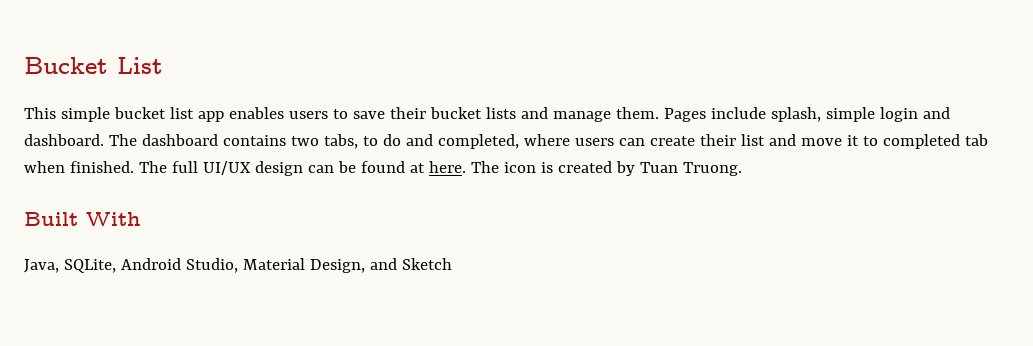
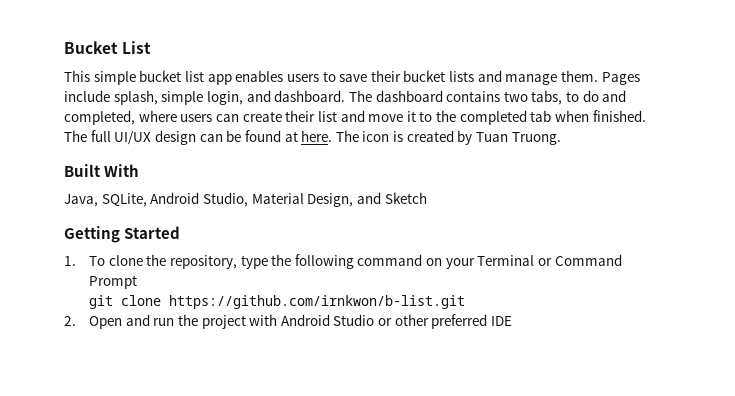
- Pages include splash, simple login and dashboard.
+ Pages include splash, simple login, and dashboard.
- The dashboard contains two tabs, to do and completed, where users can create their list and move it to completed tab when finished.
+ The dashboard contains two tabs, to do and completed, where users can create their list and move it to the completed tab when finished.
+ Getting Started
+ 1. To clone the repository, type the following command on your Terminal or Command Prompt
+ git clone https://github.com/irnkwon/b-list.git
+ 2. Open and run the project with Android Studio or other preferred IDE

